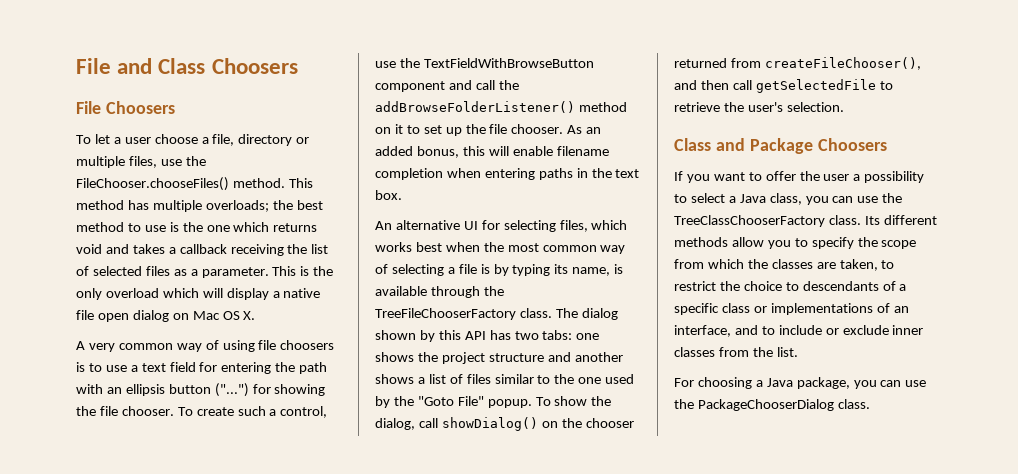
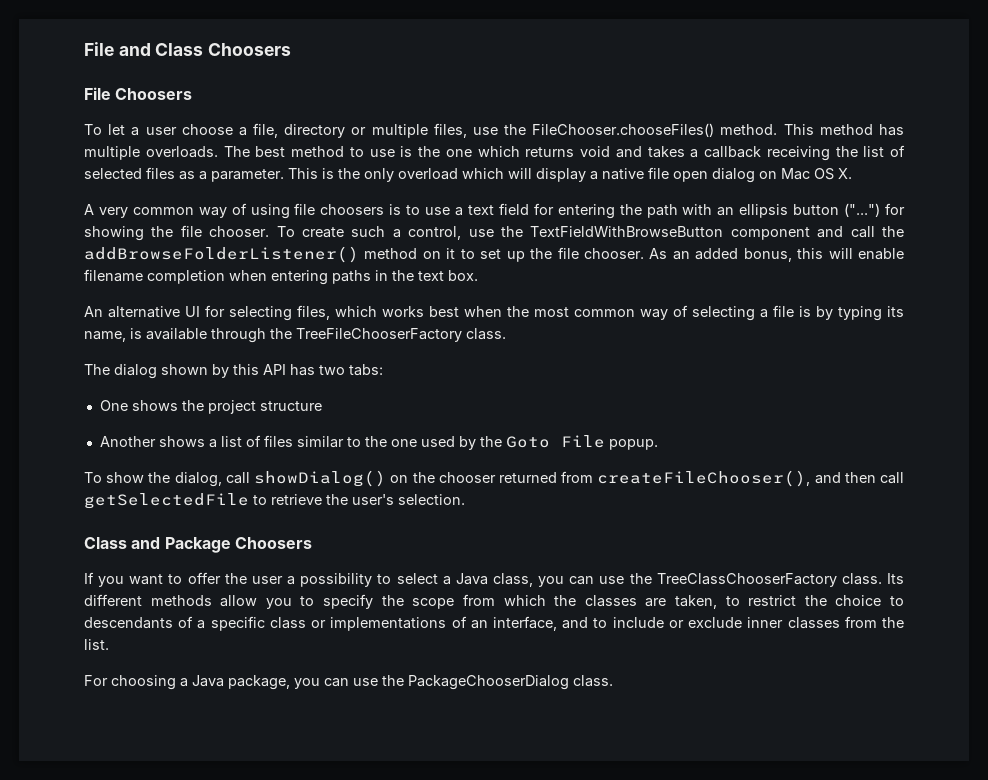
- This method has multiple overloads; the best method to use is the one which returns void and takes a callback receiving the list of selected files as a parameter.
+ This method has multiple overloads. The best method to use is the one which returns void and takes a callback receiving the list of selected files as a parameter.
- An alternative UI for selecting files, which works best when the most common way of selecting a file is by typing its name, is available through the TreeFileChooserFactory class. The dialog shown by this API has two tabs: one shows the project structure and another shows a list of files similar to the one used by the "Goto File" popup. To show the dialog, call showDialog() on the chooser returned from createFileChooser(), and then call getSelectedFile to retrieve the user's selection.
+ An alternative UI for selecting files, which works best when the most common way of selecting a file is by typing its name, is available through the TreeFileChooserFactory class.
+ The dialog shown by this API has two tabs:
+ One shows the project structure
+ Another shows a list of files similar to the one used by the Goto File popup.
+ To show the dialog, call showDialog() on the chooser returned from createFileChooser(), and then call getSelectedFile to retrieve the user's selection.

